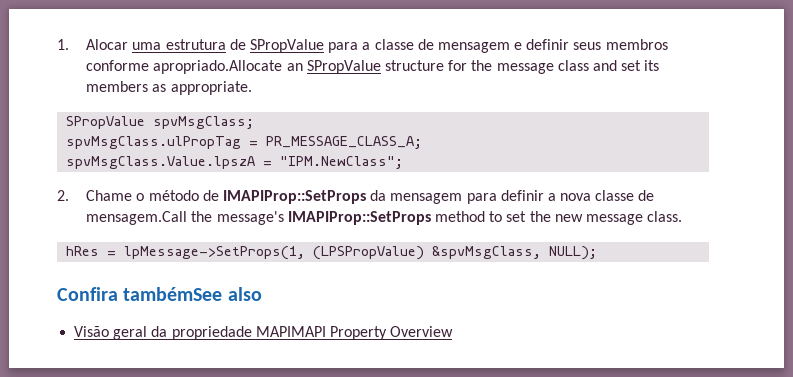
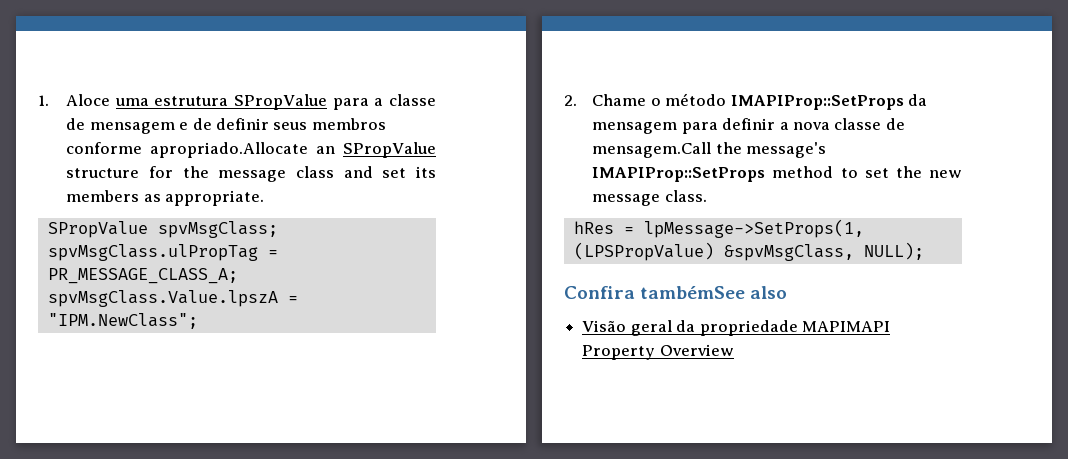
- 1. Alocar uma estrutura de SPropValue para a classe de mensagem e definir seus membros conforme apropriado.Allocate an SPropValue structure for the message class and set its members as appropriate.
+ 1. Aloce uma estrutura SPropValue para a classe de mensagem e de definir seus membros conforme apropriado.Allocate an SPropValue structure for the message class and set its members as appropriate.
- 2. Chame o método de IMAPIProp::SetProps da mensagem para definir a nova classe de mensagem.Call the message's IMAPIProp::SetProps method to set the new message class.
+ 2. Chame o método IMAPIProp::SetProps da mensagem para definir a nova classe de mensagem.Call the message's IMAPIProp::SetProps method to set the new message class.

